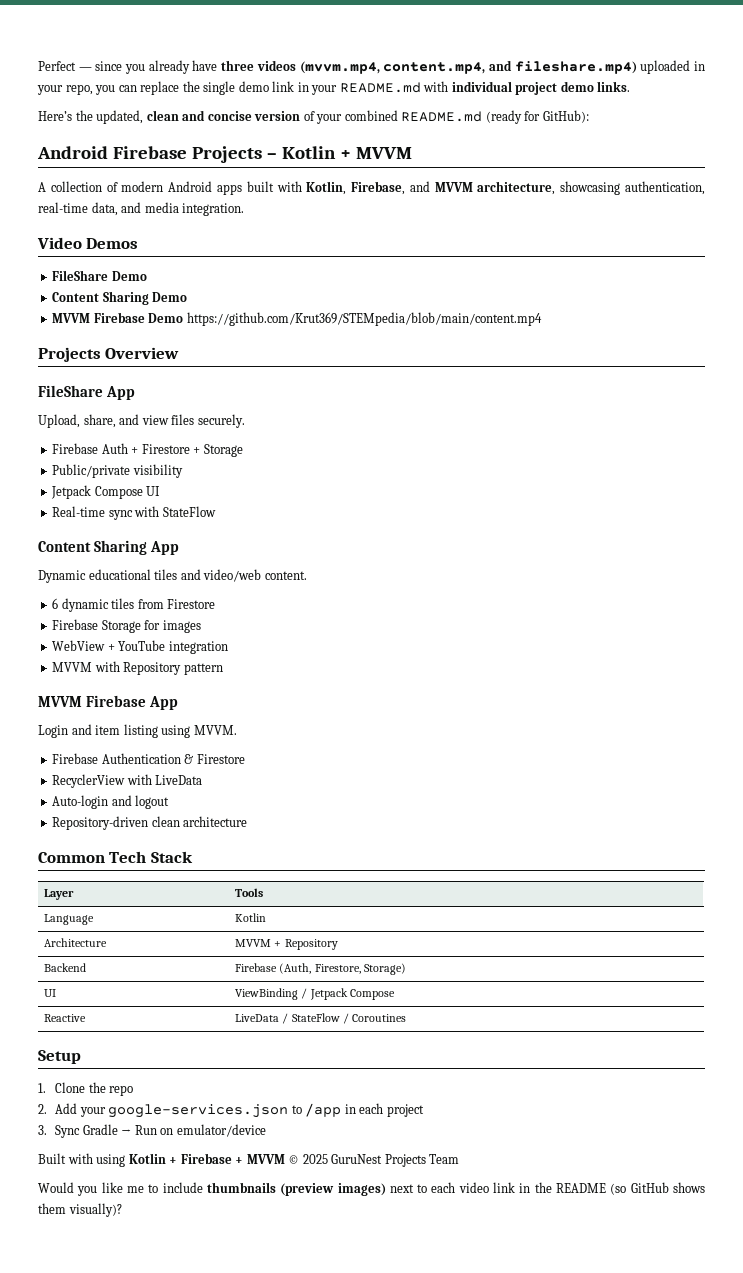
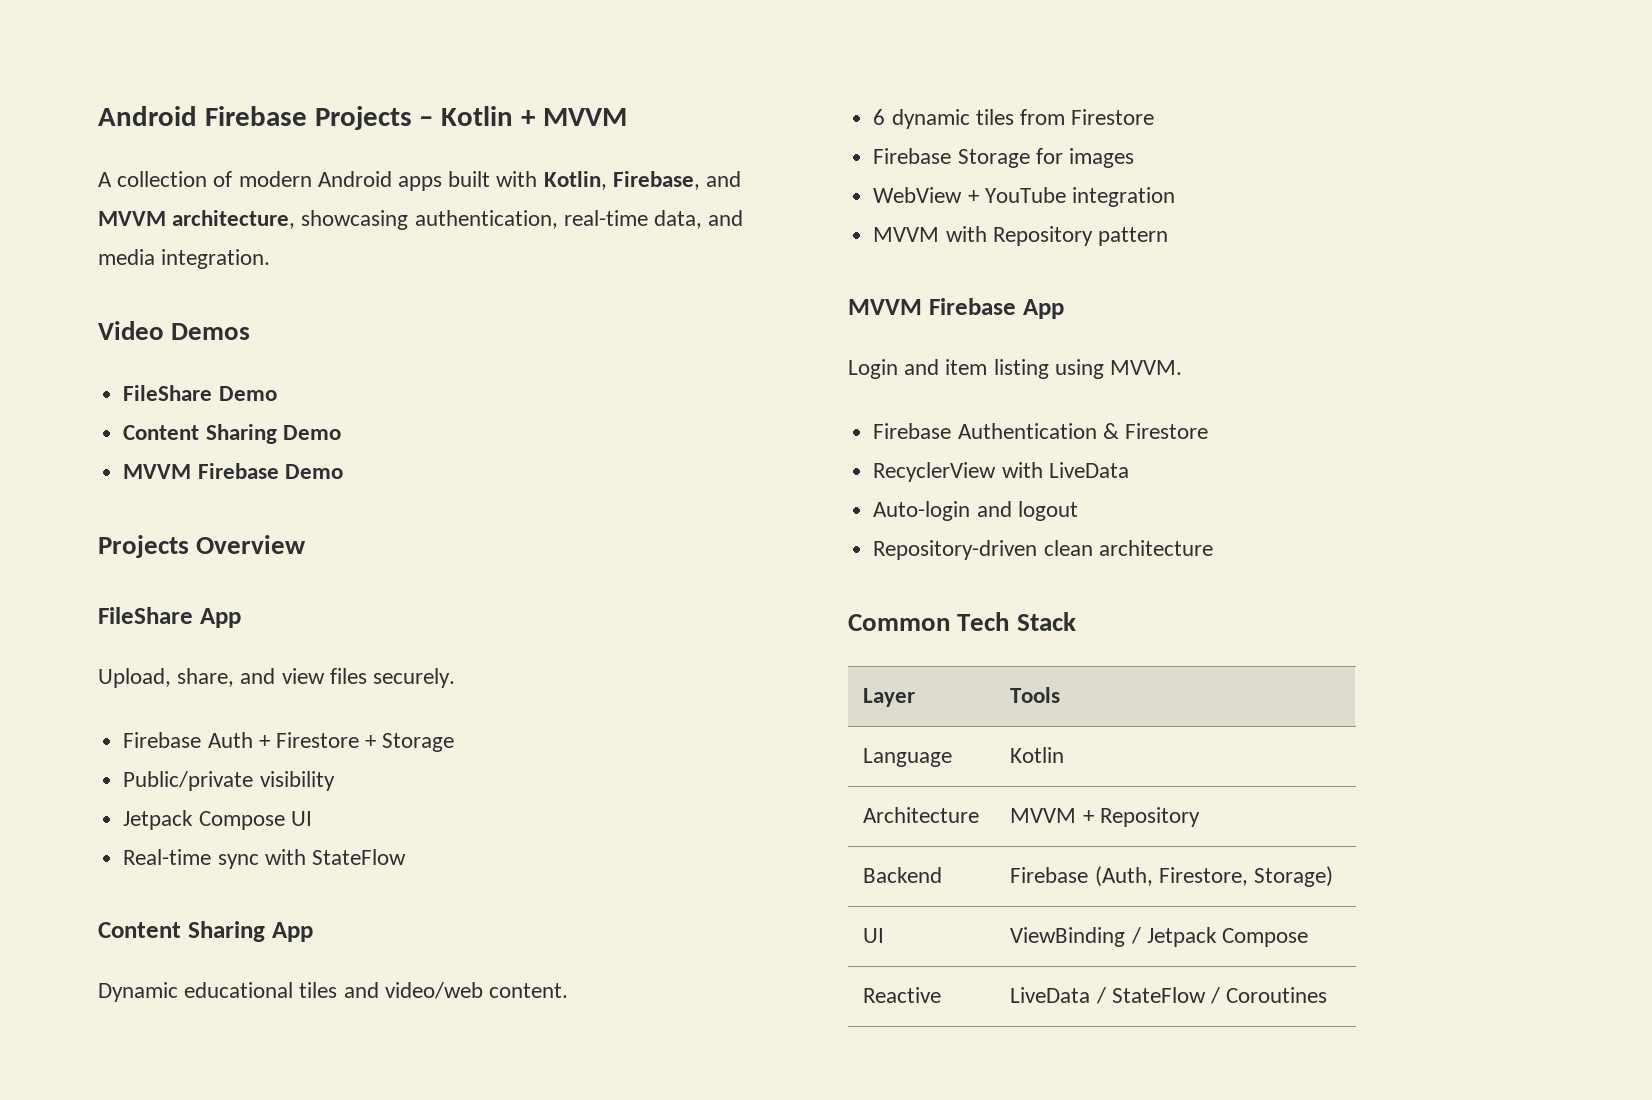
- Perfect — since you already have three videos (mvvm.mp4, content.mp4, and fileshare.mp4) uploaded in your repo, you can replace the single demo link in your README.md with individual project demo links.
- Here’s the updated, clean and concise version of your combined README.md (ready for GitHub):
- MVVM Firebase Demo https://github.com/Krut369/STEMpedia/blob/main/content.mp4
+ MVVM Firebase Demo
- Setup
- 1. Clone the repo
- 2. Add your google-services.json to /app in each project
- 3. Sync Gradle → Run on emulator/device
- Built with using Kotlin + Firebase + MVVM © 2025 GuruNest Projects Team
- Would you like me to include thumbnails (preview images) next to each video link in the README (so GitHub shows them visually)?

